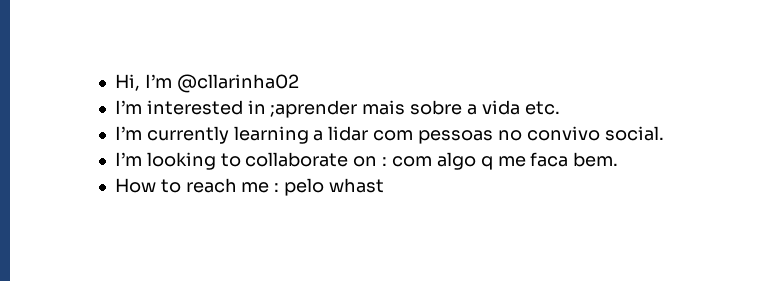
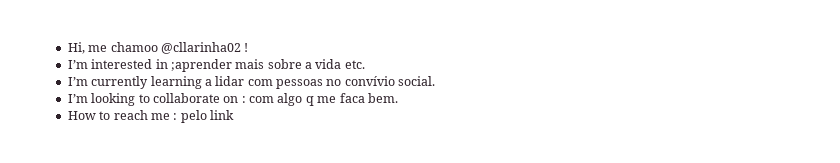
- Hi, I’m @cllarinha02
+ Hi, me chamoo @cllarinha02 !
- I’m currently learning a lidar com pessoas no convivo social.
+ I’m currently learning a lidar com pessoas no convívio social.
- How to reach me : pelo whast
+ How to reach me : pelo link

